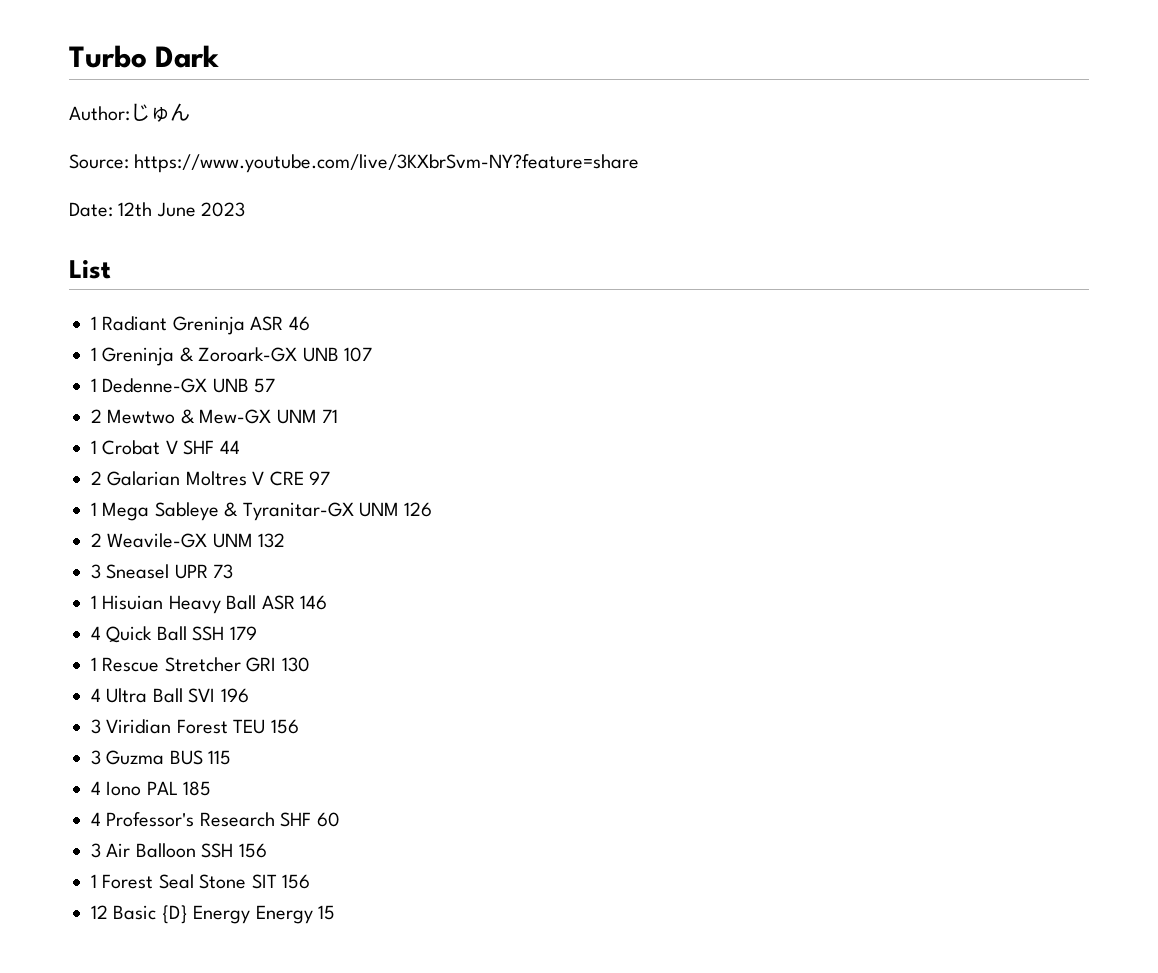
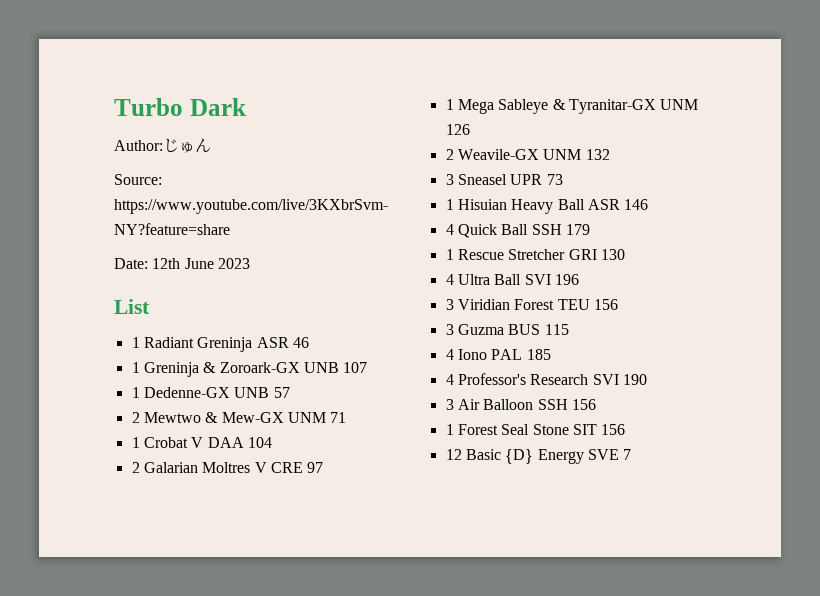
- 1 Crobat V SHF 44
+ 1 Crobat V DAA 104
- 4 Professor's Research SHF 60
+ 4 Professor's Research SVI 190
- 12 Basic {D} Energy Energy 15
+ 12 Basic {D} Energy SVE 7

